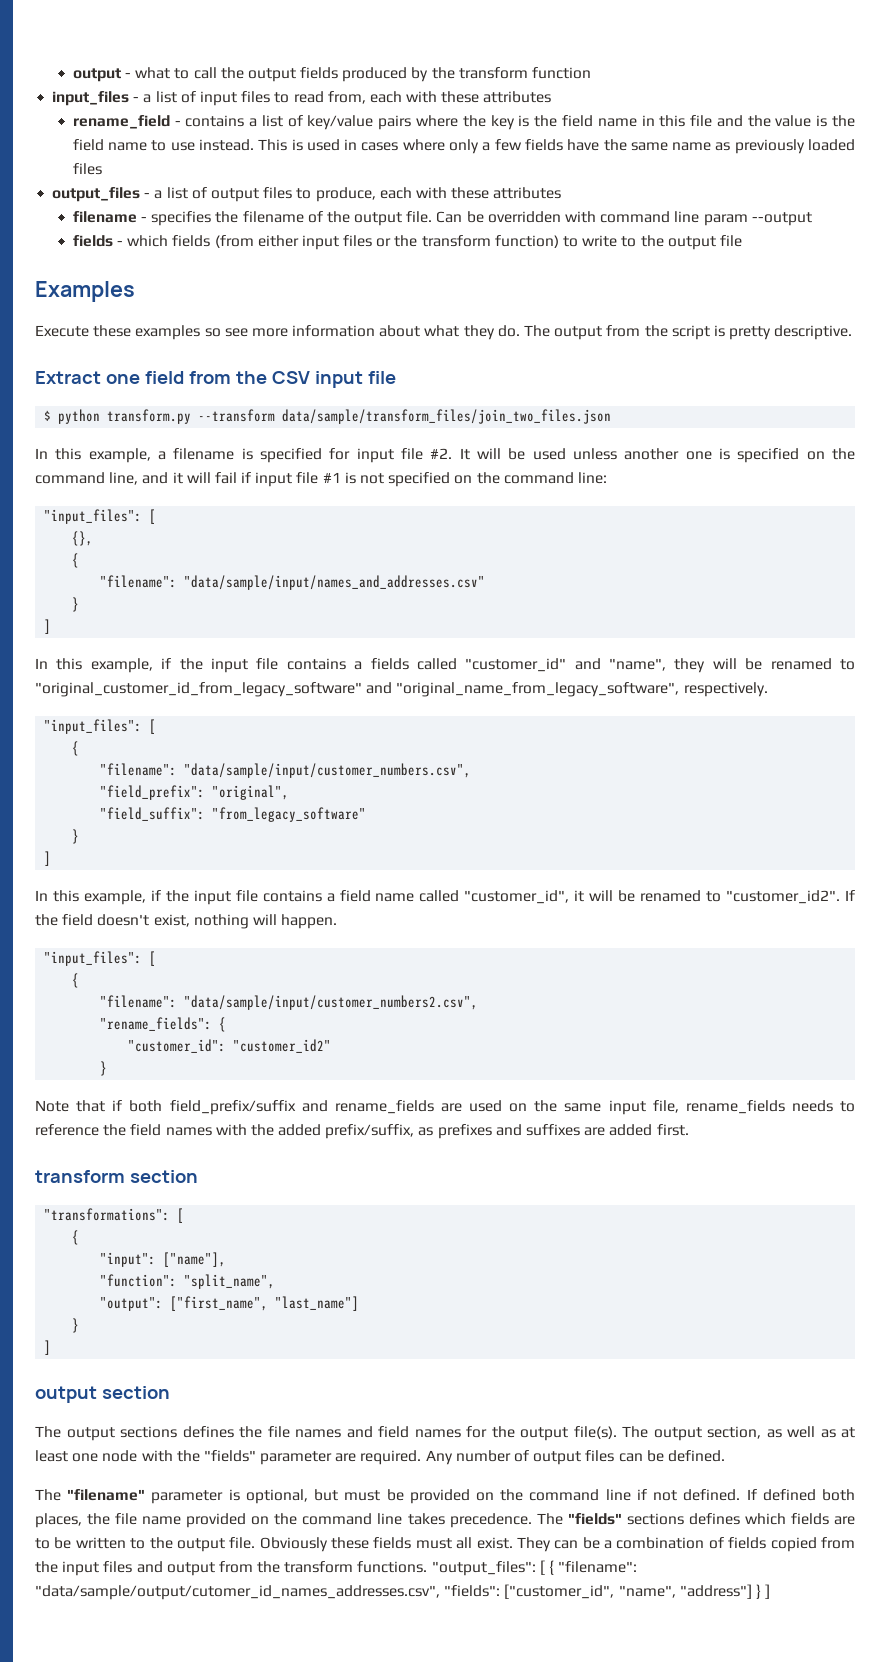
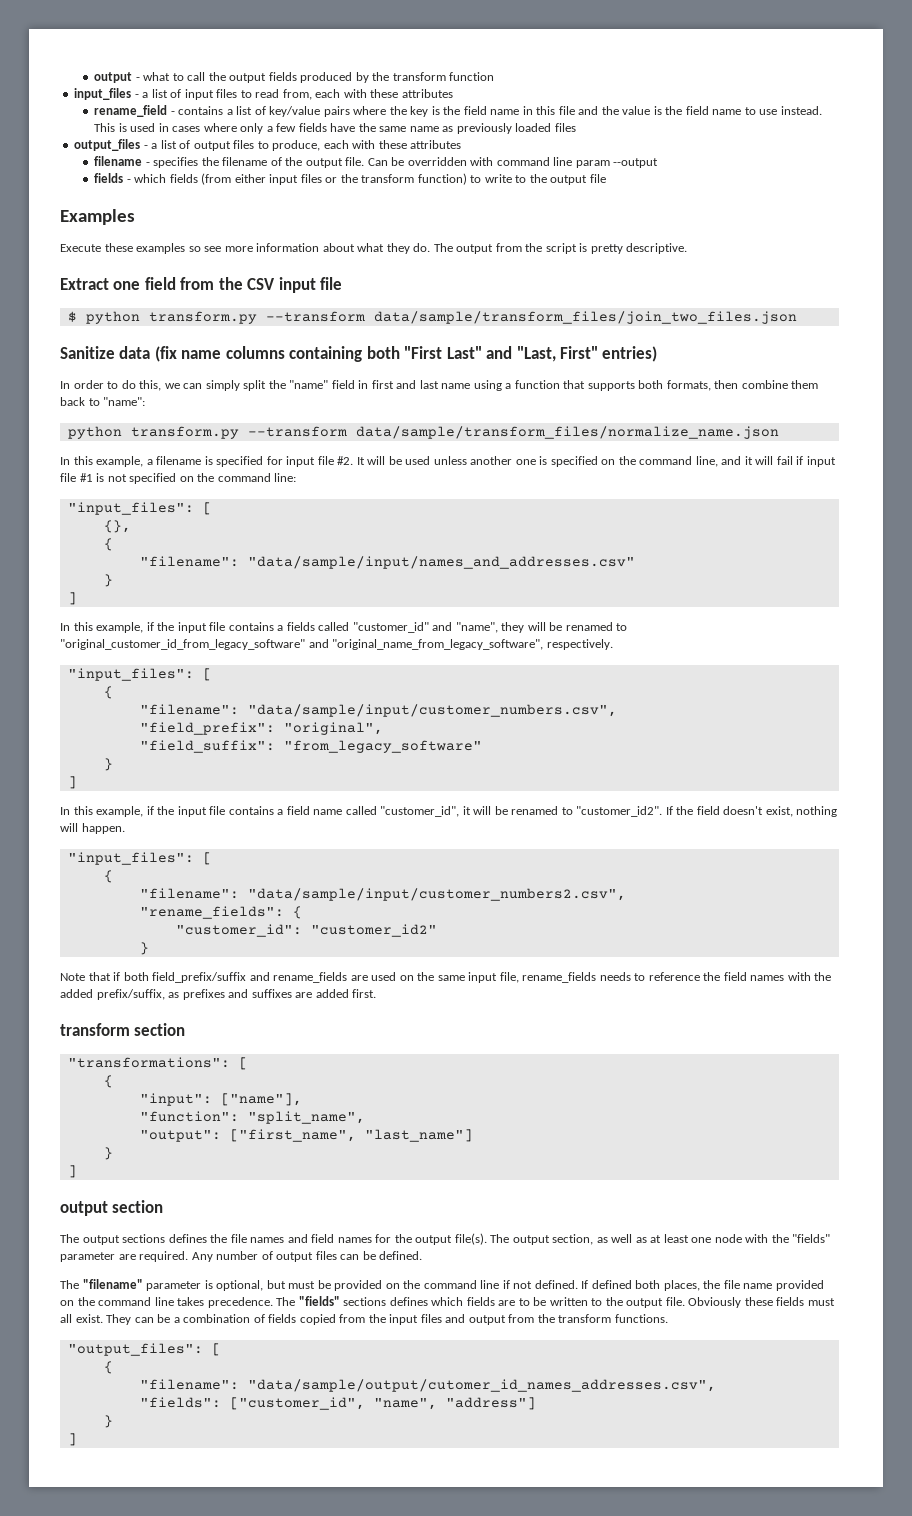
+ Sanitize data (fix name columns containing both "First Last" and "Last, First" entries)
+ In order to do this, we can simply split the "name" field in first and last name using a function that supports both formats, then combine them back to "name":
+ python transform.py --transform data/sample/transform_files/normalize_name.json
- They can be a combination of fields copied from the input files and output from the transform functions. "output_files": [ { "filename": "data/sample/output/cutomer_id_names_addresses.csv", "fields": ["customer_id", "name", "address"] } ]
+ They can be a combination of fields copied from the input files and output from the transform functions.
+ "output_files": [
+ {
+ "filename": "data/sample/output/cutomer_id_names_addresses.csv",
+ "fields": ["customer_id", "name", "address"]
+ }
+ ]

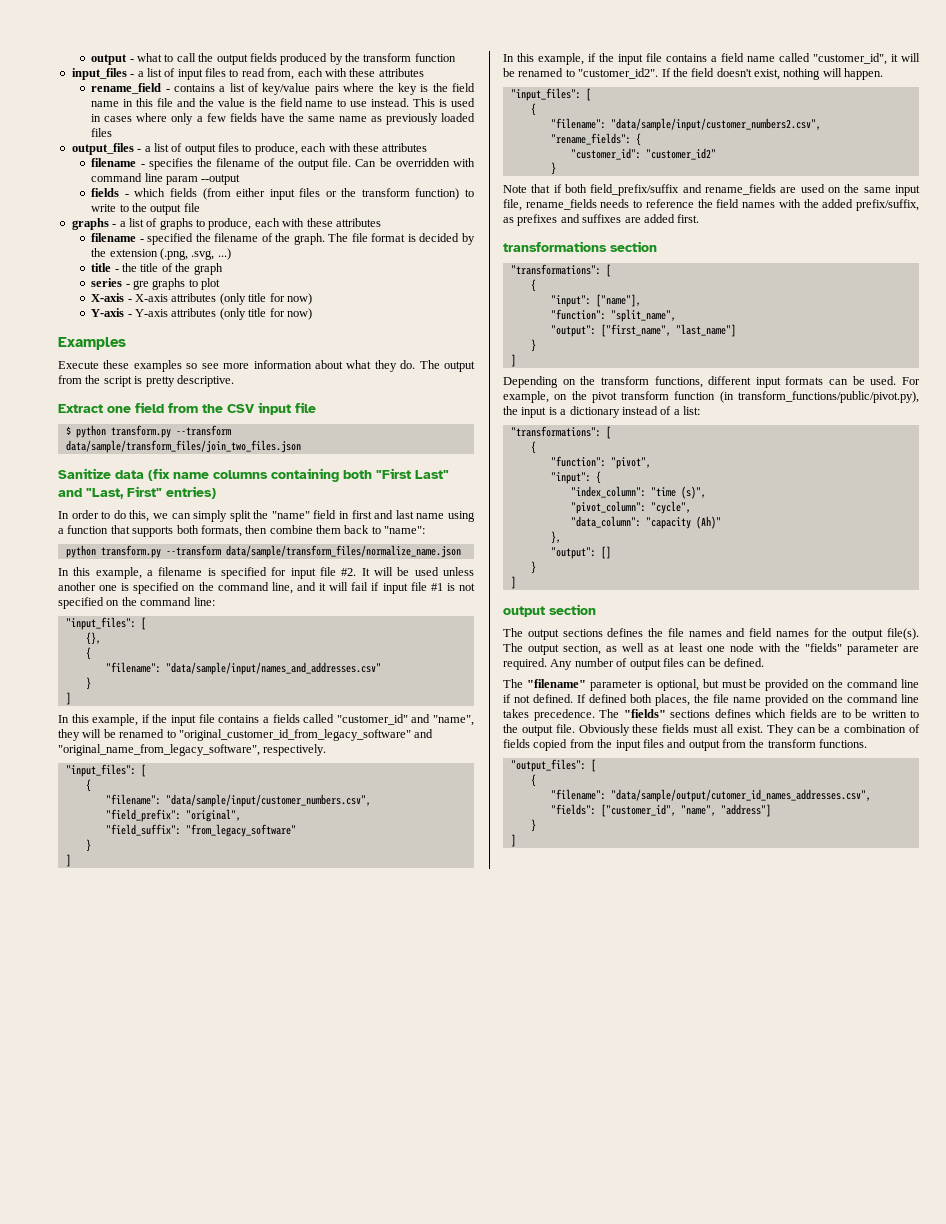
+ graphs - a list of graphs to produce, each with these attributes
+ filename - specified the filename of the graph. The file format is decided by the extension (.png, .svg, ...)
+ title - the title of the graph
+ series - gre graphs to plot
+ X-axis - X-axis attributes (only title for now)
+ Y-axis - Y-axis attributes (only title for now)
- transform section
+ transformations section
+ Depending on the transform functions, different input formats can be used. For example, on the pivot transform function (in transform_functions/public/pivot.py), the input is a dictionary instead of a list:
+ "transformations": [
+ {
+ "function": "pivot",
+ "input": {
+ "index_column": "time (s)",
+ "pivot_column": "cycle",
+ "data_column": "capacity (Ah)"
+ },
+ "output": []
+ }
+ ]

